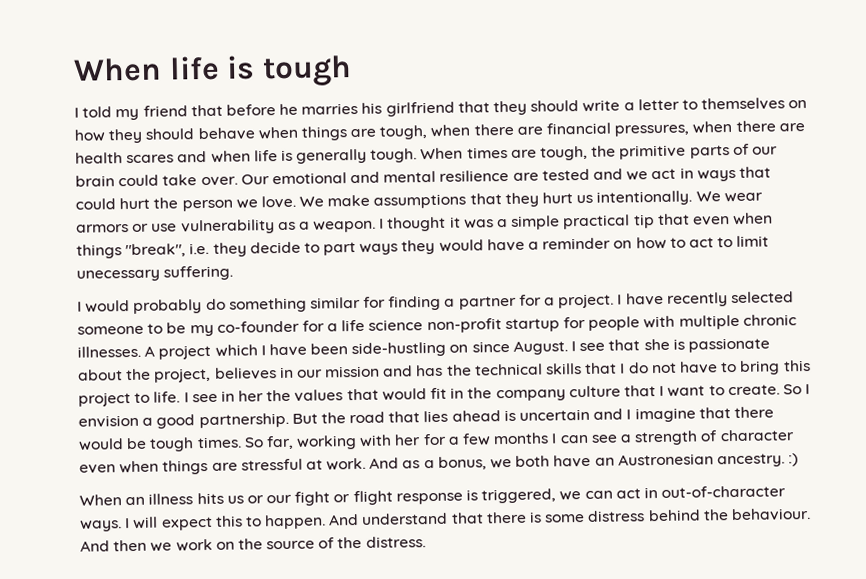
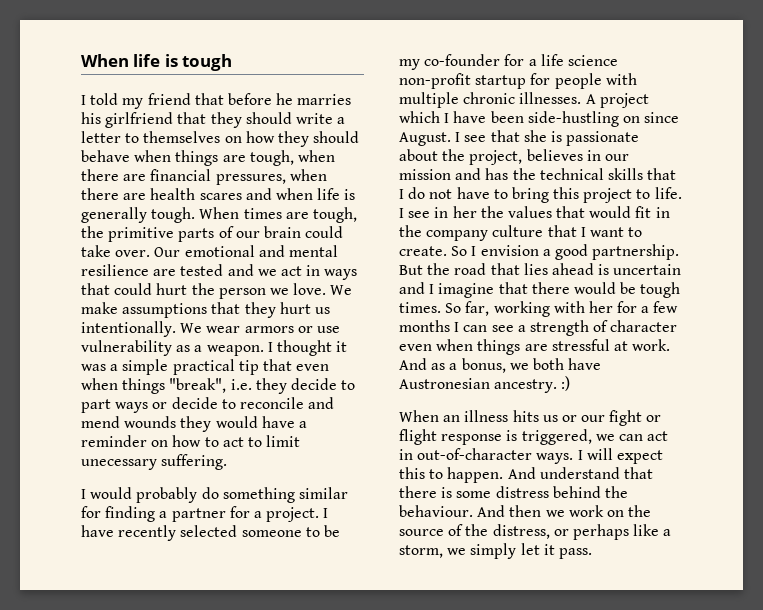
- I thought it was a simple practical tip that even when things "break", i.e. they decide to part ways they would have a reminder on how to act to limit unecessary suffering.
+ I thought it was a simple practical tip that even when things "break", i.e. they decide to part ways or decide to reconcile and mend wounds they would have a reminder on how to act to limit unecessary suffering.
- And as a bonus, we both have an Austronesian ancestry. :)
+ And as a bonus, we both have Austronesian ancestry. :)
- And then we work on the source of the distress.
+ And then we work on the source of the distress, or perhaps like a storm, we simply let it pass.

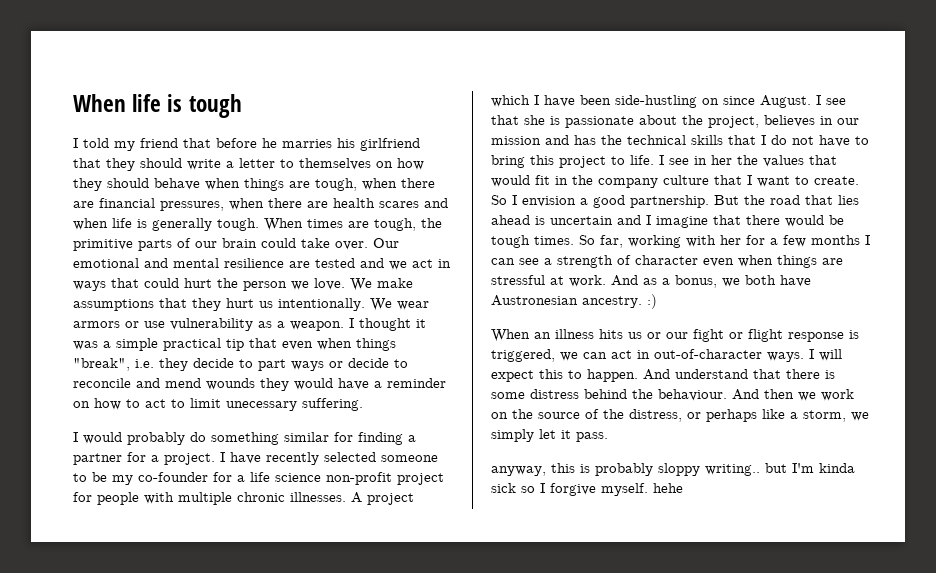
- I have recently selected someone to be my co-founder for a life science non-profit startup for people with multiple chronic illnesses.
+ I have recently selected someone to be my co-founder for a life science non-profit project for people with multiple chronic illnesses.
+ anyway, this is probably sloppy writing.. but I'm kinda sick so I forgive myself. hehe

